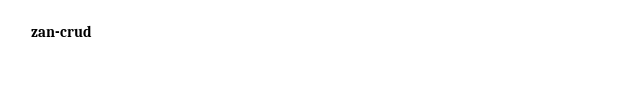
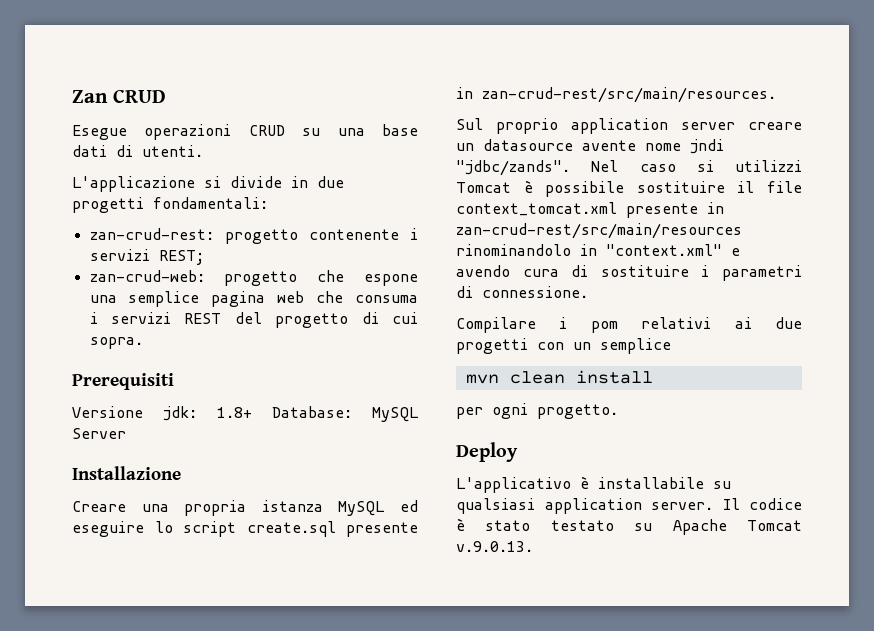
- zan-crud
+ Zan CRUD
+ Esegue operazioni CRUD su una base dati di utenti.
+ L'applicazione si divide in due progetti fondamentali:
+ zan-crud-rest: progetto contenente i servizi REST;
+ zan-crud-web: progetto che espone una semplice pagina web che consuma i servizi REST del progetto di cui sopra.
+ Prerequisiti
+ Versione jdk: 1.8+ Database: MySQL Server
+ Installazione
+ Creare una propria istanza MySQL ed eseguire lo script create.sql presente in zan-crud-rest/src/main/resources.
+ Sul proprio application server creare un datasource avente nome jndi "jdbc/zands". Nel caso si utilizzi Tomcat è possibile sostituire il file context_tomcat.xml presente in zan-crud-rest/src/main/resources rinominandolo in "context.xml" e avendo cura di sostituire i parametri di connessione.
+ Compilare i pom relativi ai due progetti con un semplice
+ mvn clean install
+ per ogni progetto.
+ Deploy
+ L'applicativo è installabile su qualsiasi application server. Il codice è stato testato su Apache Tomcat v.9.0.13.

